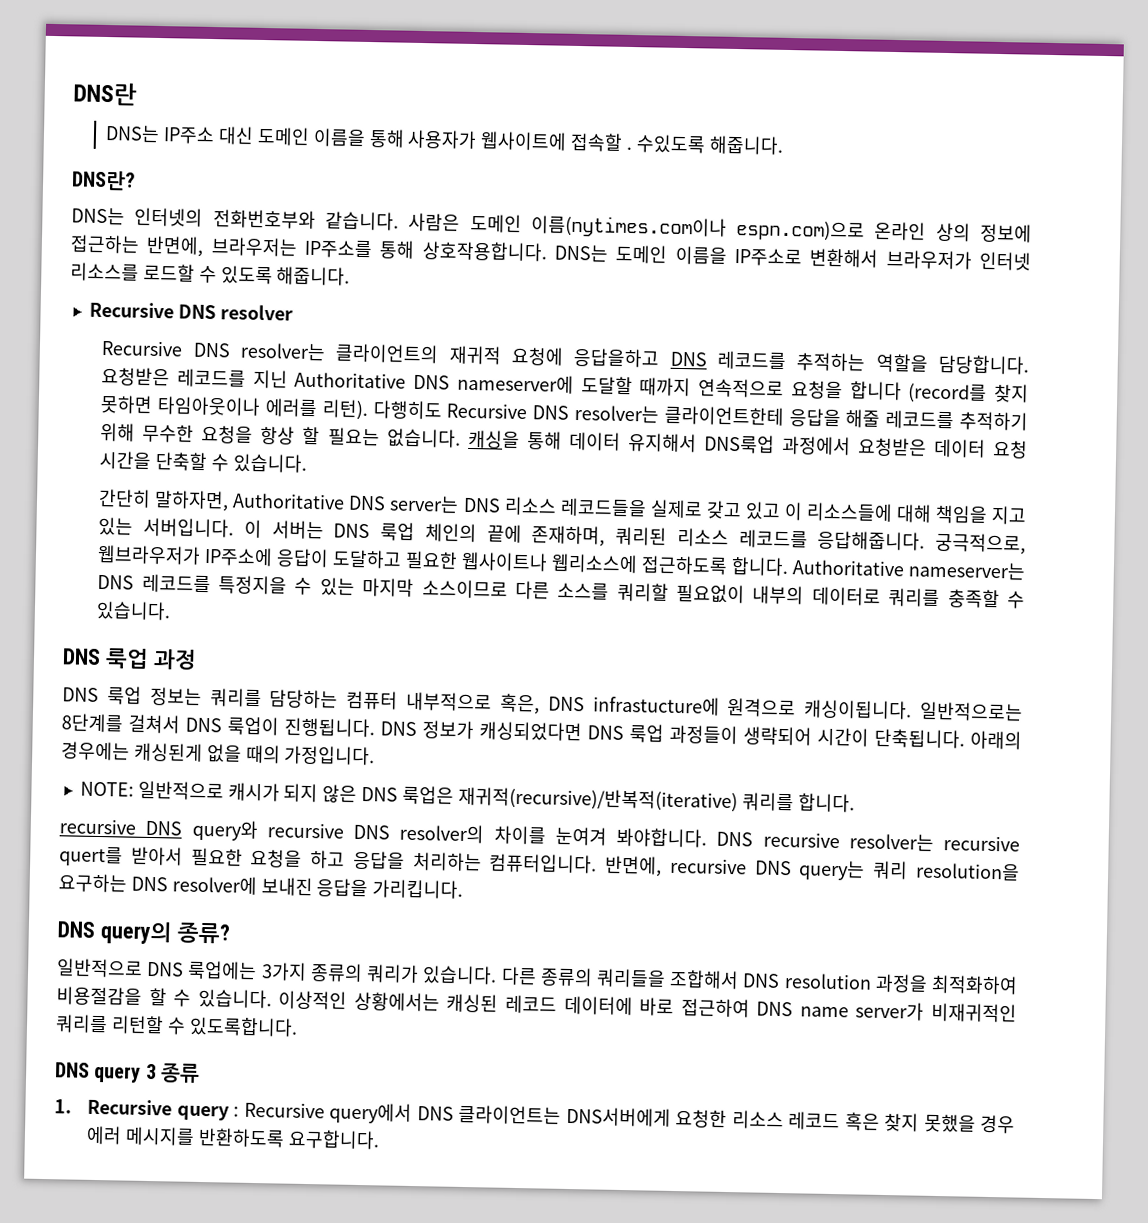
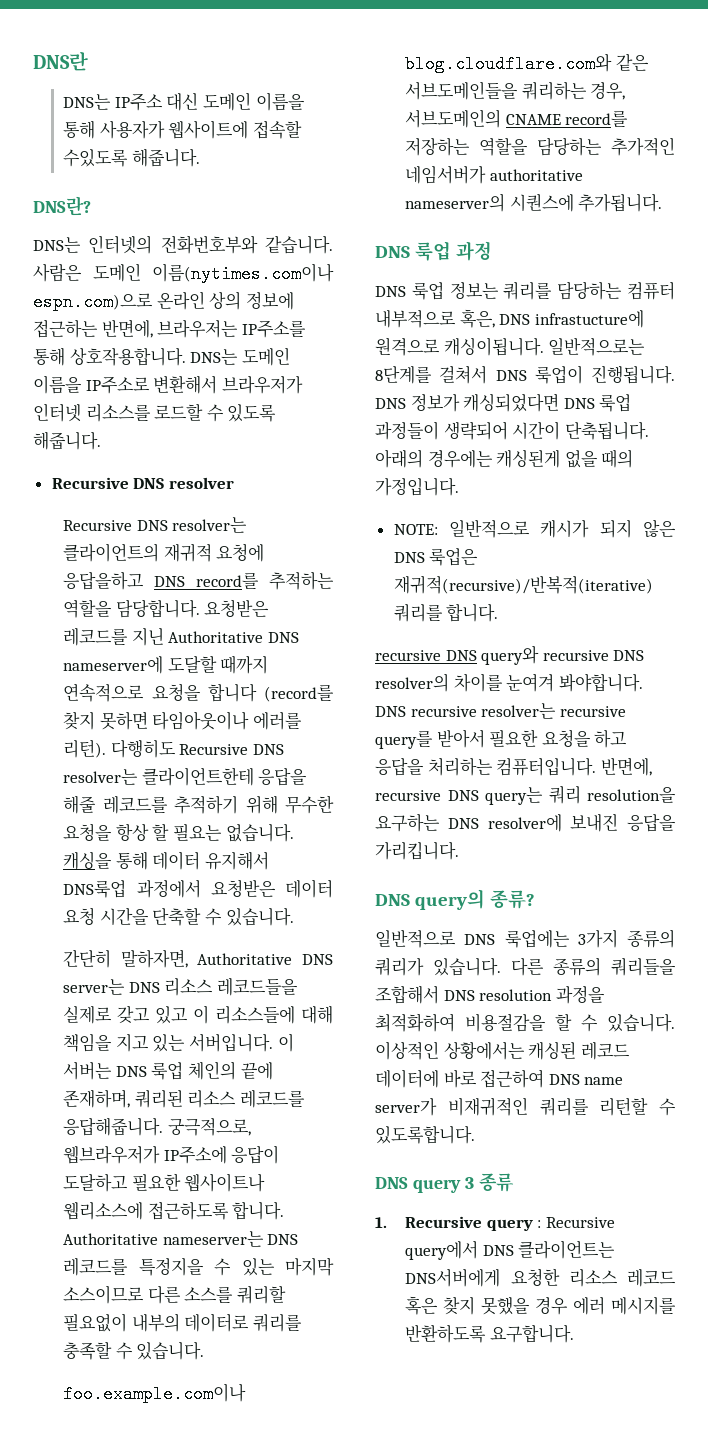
- DNS는 IP주소 대신 도메인 이름을 통해 사용자가 웹사이트에 접속할 . 수있도록 해줍니다.
+ DNS는 IP주소 대신 도메인 이름을 통해 사용자가 웹사이트에 접속할 수있도록 해줍니다.
- Recursive DNS resolver는 클라이언트의 재귀적 요청에 응답을하고 DNS 레코드를 추적하는 역할을 담당합니다.
+ Recursive DNS resolver는 클라이언트의 재귀적 요청에 응답을하고 DNS record를 추적하는 역할을 담당합니다.
+ foo.example.com이나 blog.cloudflare.com와 같은 서브도메인들을 쿼리하는 경우, 서브도메인의 CNAME record를 저장하는 역할을 담당하는 추가적인 네임서버가 authoritative nameserver의 시퀀스에 추가됩니다.
- DNS recursive resolver는 recursive quert를 받아서 필요한 요청을 하고 응답을 처리하는 컴퓨터입니다.
+ DNS recursive resolver는 recursive query를 받아서 필요한 요청을 하고 응답을 처리하는 컴퓨터입니다.

